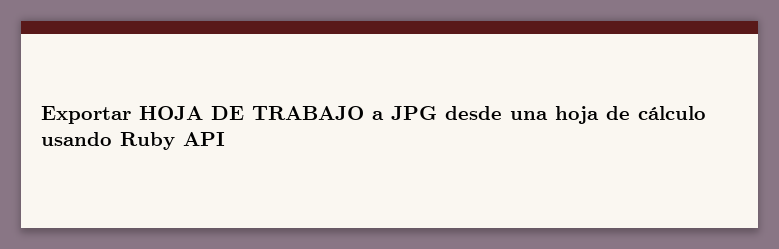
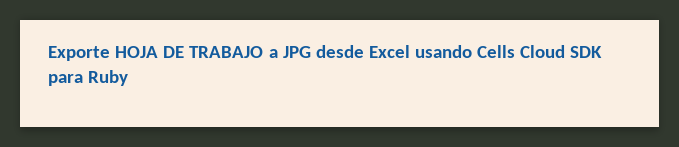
- Exportar HOJA DE TRABAJO a JPG desde una hoja de cálculo usando Ruby API
+ Exporte HOJA DE TRABAJO a JPG desde Excel usando Cells Cloud SDK para Ruby

